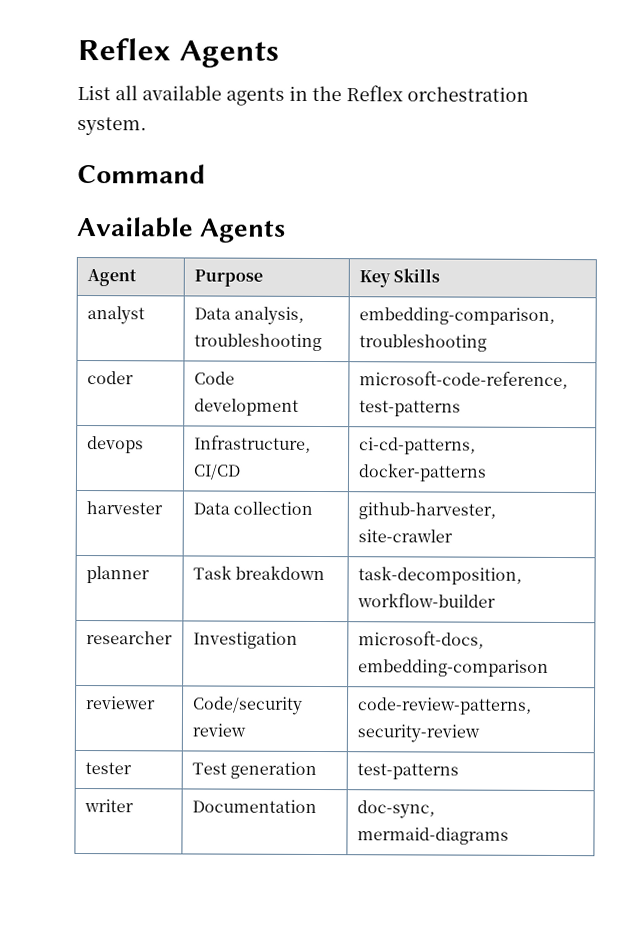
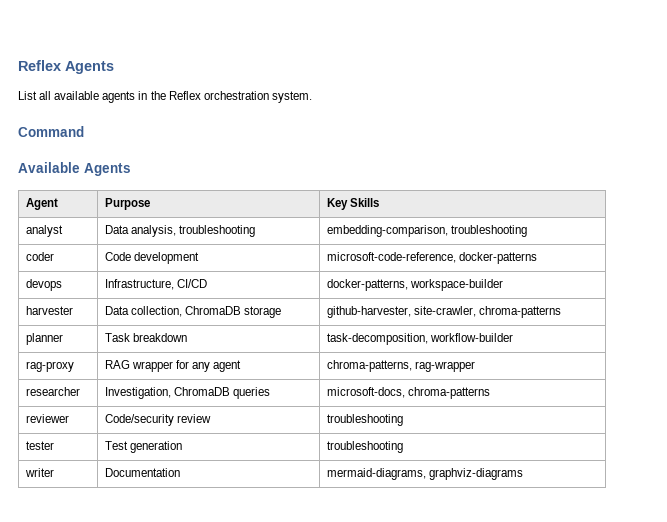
- coder | Code development | microsoft-code-reference, test-patterns
+ coder | Code development | microsoft-code-reference, docker-patterns
- devops | Infrastructure, CI/CD | ci-cd-patterns, docker-patterns
+ devops | Infrastructure, CI/CD | docker-patterns, workspace-builder
- harvester | Data collection | github-harvester, site-crawler
+ harvester | Data collection, ChromaDB storage | github-harvester, site-crawler, chroma-patterns
- researcher | Investigation | microsoft-docs, embedding-comparison
+ rag-proxy | RAG wrapper for any agent | chroma-patterns, rag-wrapper
+ researcher | Investigation, ChromaDB queries | microsoft-docs, chroma-patterns
- reviewer | Code/security review | code-review-patterns, security-review
+ reviewer | Code/security review | troubleshooting
- tester | Test generation | test-patterns
+ tester | Test generation | troubleshooting
- writer | Documentation | doc-sync, mermaid-diagrams
+ writer | Documentation | mermaid-diagrams, graphviz-diagrams

